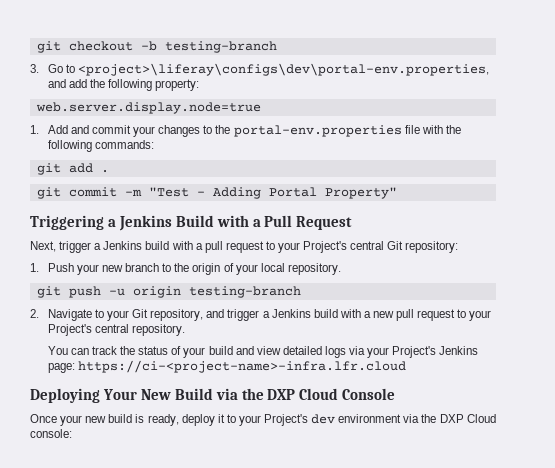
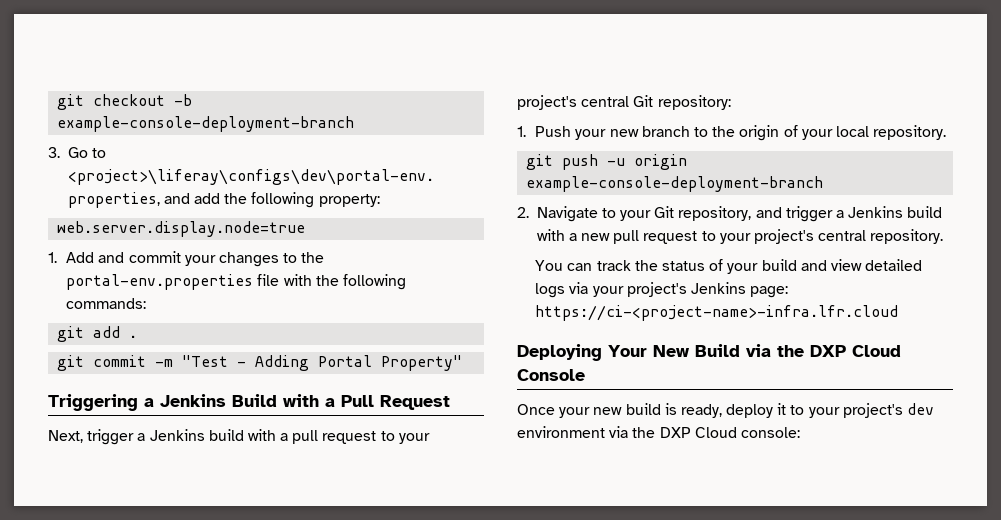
- git checkout -b testing-branch
+ git checkout -b example-console-deployment-branch
- Next, trigger a Jenkins build with a pull request to your Project's central Git repository:
+ Next, trigger a Jenkins build with a pull request to your project's central Git repository:
- git push -u origin testing-branch
+ git push -u origin example-console-deployment-branch
- 2. Navigate to your Git repository, and trigger a Jenkins build with a new pull request to your Project's central repository.
+ 2. Navigate to your Git repository, and trigger a Jenkins build with a new pull request to your project's central repository.
- You can track the status of your build and view detailed logs via your Project's Jenkins page: https://ci-<project-name>-infra.lfr.cloud
+ You can track the status of your build and view detailed logs via your project's Jenkins page: https://ci-<project-name>-infra.lfr.cloud
- Once your new build is ready, deploy it to your Project's dev environment via the DXP Cloud console:
+ Once your new build is ready, deploy it to your project's dev environment via the DXP Cloud console:

